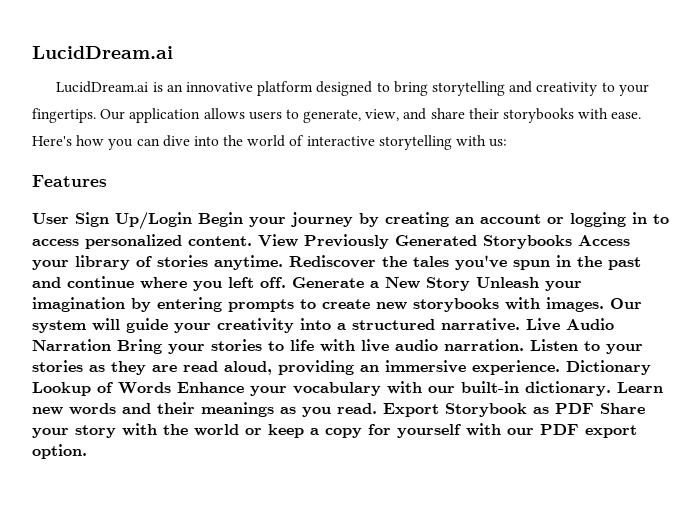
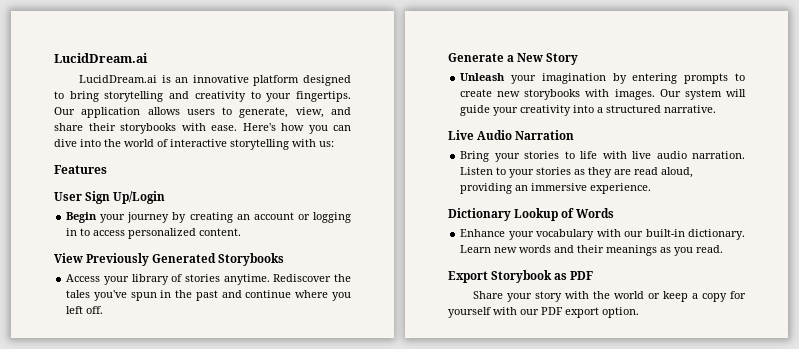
- User Sign Up/Login Begin your journey by creating an account or logging in to access personalized content. View Previously Generated Storybooks Access your library of stories anytime.
+ User Sign Up/Login
+ Begin your journey by creating an account or logging in to access personalized content.
+ View Previously Generated Storybooks
+ Access your library of stories anytime.
- Rediscover the tales you've spun in the past and continue where you left off. Generate a New Story Unleash your imagination by entering prompts to create new storybooks with images.
+ Rediscover the tales you've spun in the past and continue where you left off.
+ Generate a New Story
+ Unleash your imagination by entering prompts to create new storybooks with images.
- Our system will guide your creativity into a structured narrative. Live Audio Narration Bring your stories to life with live audio narration.
+ Our system will guide your creativity into a structured narrative.
+ Live Audio Narration
+ Bring your stories to life with live audio narration.
- Listen to your stories as they are read aloud, providing an immersive experience. Dictionary Lookup of Words Enhance your vocabulary with our built-in dictionary.
+ Listen to your stories as they are read aloud, providing an immersive experience.
+ Dictionary Lookup of Words
+ Enhance your vocabulary with our built-in dictionary.
- Learn new words and their meanings as you read. Export Storybook as PDF Share your story with the world or keep a copy for yourself with our PDF export option.
+ Learn new words and their meanings as you read.
+ Export Storybook as PDF
+ Share your story with the world or keep a copy for yourself with our PDF export option.

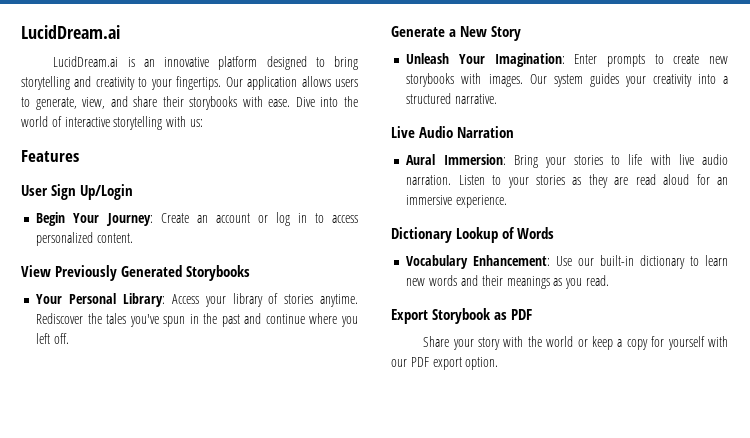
- Here's how you can dive into the world of interactive storytelling with us:
+ Dive into the world of interactive storytelling with us:
- Begin your journey by creating an account or logging in to access personalized content.
+ Begin Your Journey: Create an account or log in to access personalized content.
- Access your library of stories anytime.
+ Your Personal Library: Access your library of stories anytime.
- Unleash your imagination by entering prompts to create new storybooks with images.
+ Unleash Your Imagination: Enter prompts to create new storybooks with images.
- Our system will guide your creativity into a structured narrative.
+ Our system guides your creativity into a structured narrative.
- Bring your stories to life with live audio narration.
+ Aural Immersion: Bring your stories to life with live audio narration.
- Listen to your stories as they are read aloud, providing an immersive experience.
+ Listen to your stories as they are read aloud for an immersive experience.
- Enhance your vocabulary with our built-in dictionary. Learn new words and their meanings as you read.
+ Vocabulary Enhancement: Use our built-in dictionary to learn new words and their meanings as you read.

